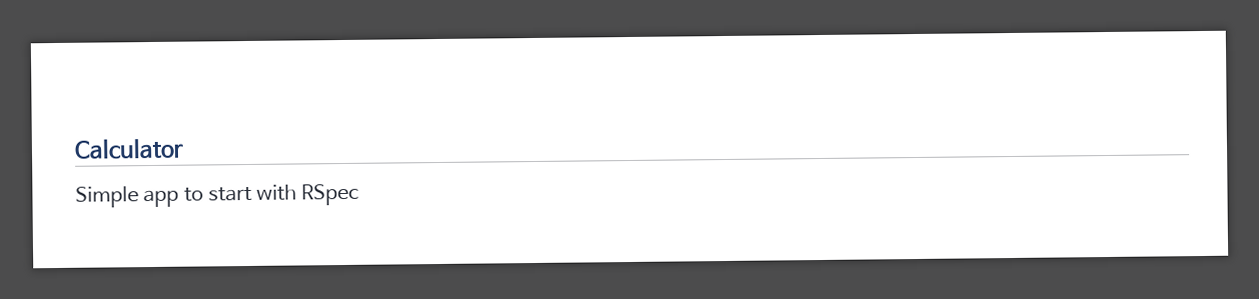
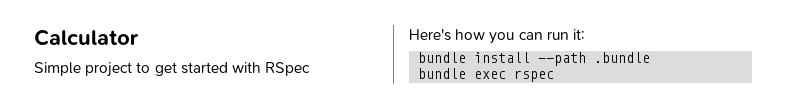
- Simple app to start with RSpec
+ Simple project to get started with RSpec
+ Here's how you can run it:
+ bundle install --path .bundle
+ bundle exec rspec

